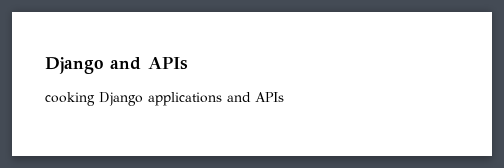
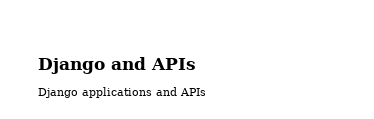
- cooking Django applications and APIs
+ Django applications and APIs

